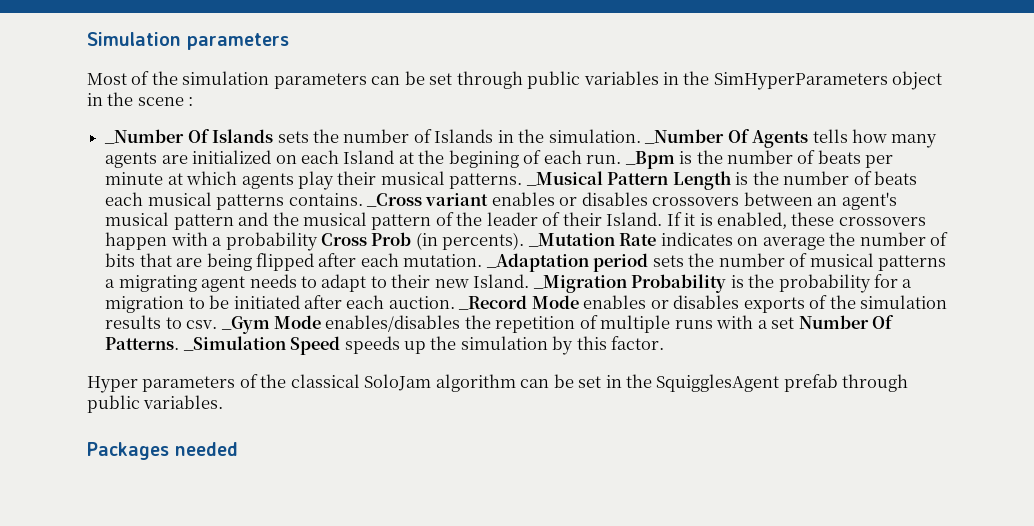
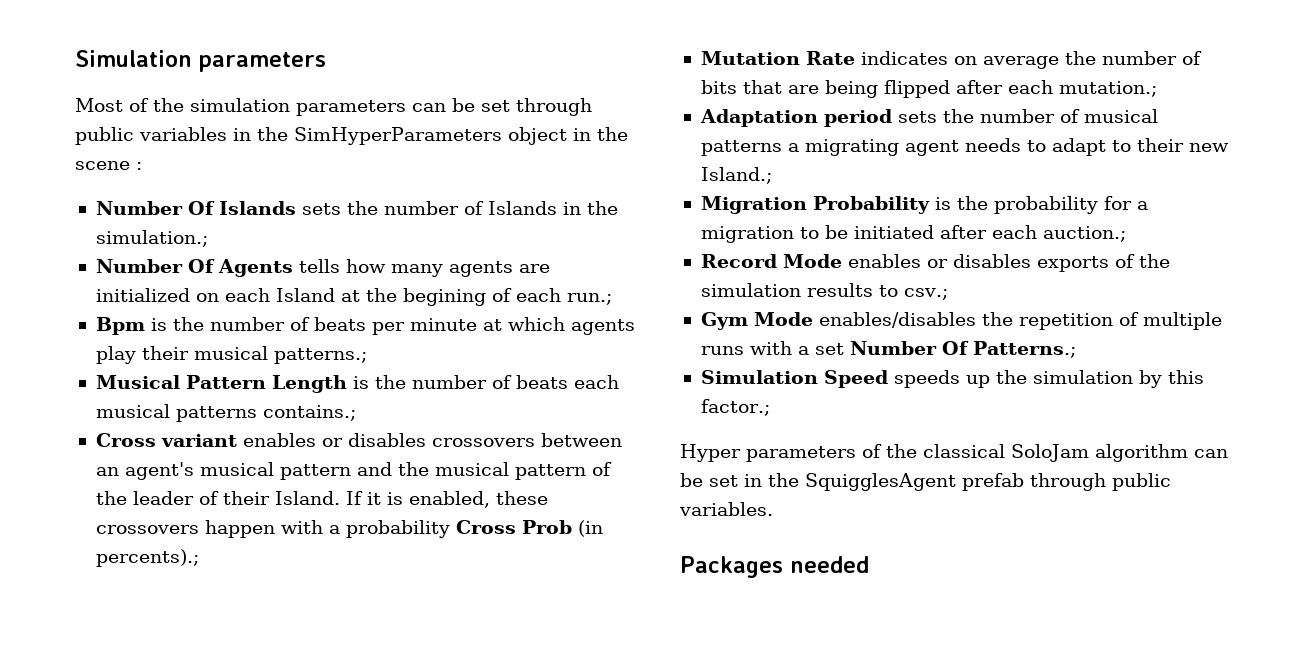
- _Number Of Islands sets the number of Islands in the simulation. _Number Of Agents tells how many agents are initialized on each Island at the begining of each run. _Bpm is the number of beats per minute at which agents play their musical patterns. _Musical Pattern Length is the number of beats each musical patterns contains. _Cross variant enables or disables crossovers between an agent's musical pattern and the musical pattern of the leader of their Island.
+ Number Of Islands sets the number of Islands in the simulation.;
+ Number Of Agents tells how many agents are initialized on each Island at the begining of each run.;
+ Bpm is the number of beats per minute at which agents play their musical patterns.;
+ Musical Pattern Length is the number of beats each musical patterns contains.;
+ Cross variant enables or disables crossovers between an agent's musical pattern and the musical pattern of the leader of their Island.
- If it is enabled, these crossovers happen with a probability Cross Prob (in percents). _Mutation Rate indicates on average the number of bits that are being flipped after each mutation. _Adaptation period sets the number of musical patterns a migrating agent needs to adapt to their new Island. _Migration Probability is the probability for a migration to be initiated after each auction. _Record Mode enables or disables exports of the simulation results to csv. _Gym Mode enables/disables the repetition of multiple runs with a set Number Of Patterns. _Simulation Speed speeds up the simulation by this factor.
+ If it is enabled, these crossovers happen with a probability Cross Prob (in percents).;
+ Mutation Rate indicates on average the number of bits that are being flipped after each mutation.;
+ Adaptation period sets the number of musical patterns a migrating agent needs to adapt to their new Island.;
+ Migration Probability is the probability for a migration to be initiated after each auction.;
+ Record Mode enables or disables exports of the simulation results to csv.;
+ Gym Mode enables/disables the repetition of multiple runs with a set Number Of Patterns.;
+ Simulation Speed speeds up the simulation by this factor.;

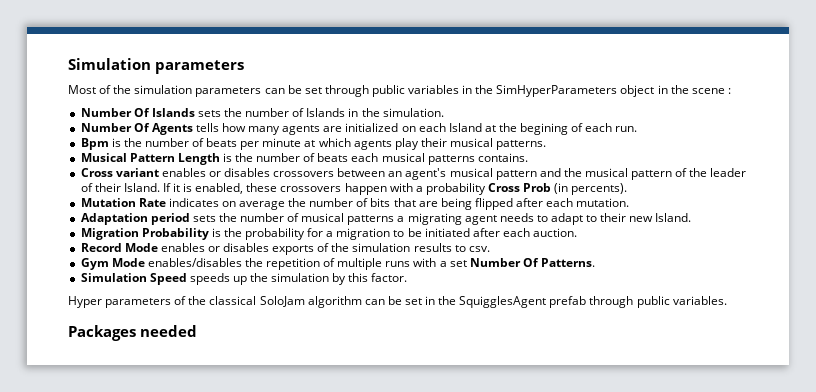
- Number Of Islands sets the number of Islands in the simulation.;
+ Number Of Islands sets the number of Islands in the simulation.
- Number Of Agents tells how many agents are initialized on each Island at the begining of each run.;
+ Number Of Agents tells how many agents are initialized on each Island at the begining of each run.
- Bpm is the number of beats per minute at which agents play their musical patterns.;
+ Bpm is the number of beats per minute at which agents play their musical patterns.
- Musical Pattern Length is the number of beats each musical patterns contains.;
+ Musical Pattern Length is the number of beats each musical patterns contains.
- If it is enabled, these crossovers happen with a probability Cross Prob (in percents).;
+ If it is enabled, these crossovers happen with a probability Cross Prob (in percents).
- Mutation Rate indicates on average the number of bits that are being flipped after each mutation.;
+ Mutation Rate indicates on average the number of bits that are being flipped after each mutation.
- Adaptation period sets the number of musical patterns a migrating agent needs to adapt to their new Island.;
+ Adaptation period sets the number of musical patterns a migrating agent needs to adapt to their new Island.
- Migration Probability is the probability for a migration to be initiated after each auction.;
+ Migration Probability is the probability for a migration to be initiated after each auction.
- Record Mode enables or disables exports of the simulation results to csv.;
+ Record Mode enables or disables exports of the simulation results to csv.
- Gym Mode enables/disables the repetition of multiple runs with a set Number Of Patterns.;
+ Gym Mode enables/disables the repetition of multiple runs with a set Number Of Patterns.
- Simulation Speed speeds up the simulation by this factor.;
+ Simulation Speed speeds up the simulation by this factor.

